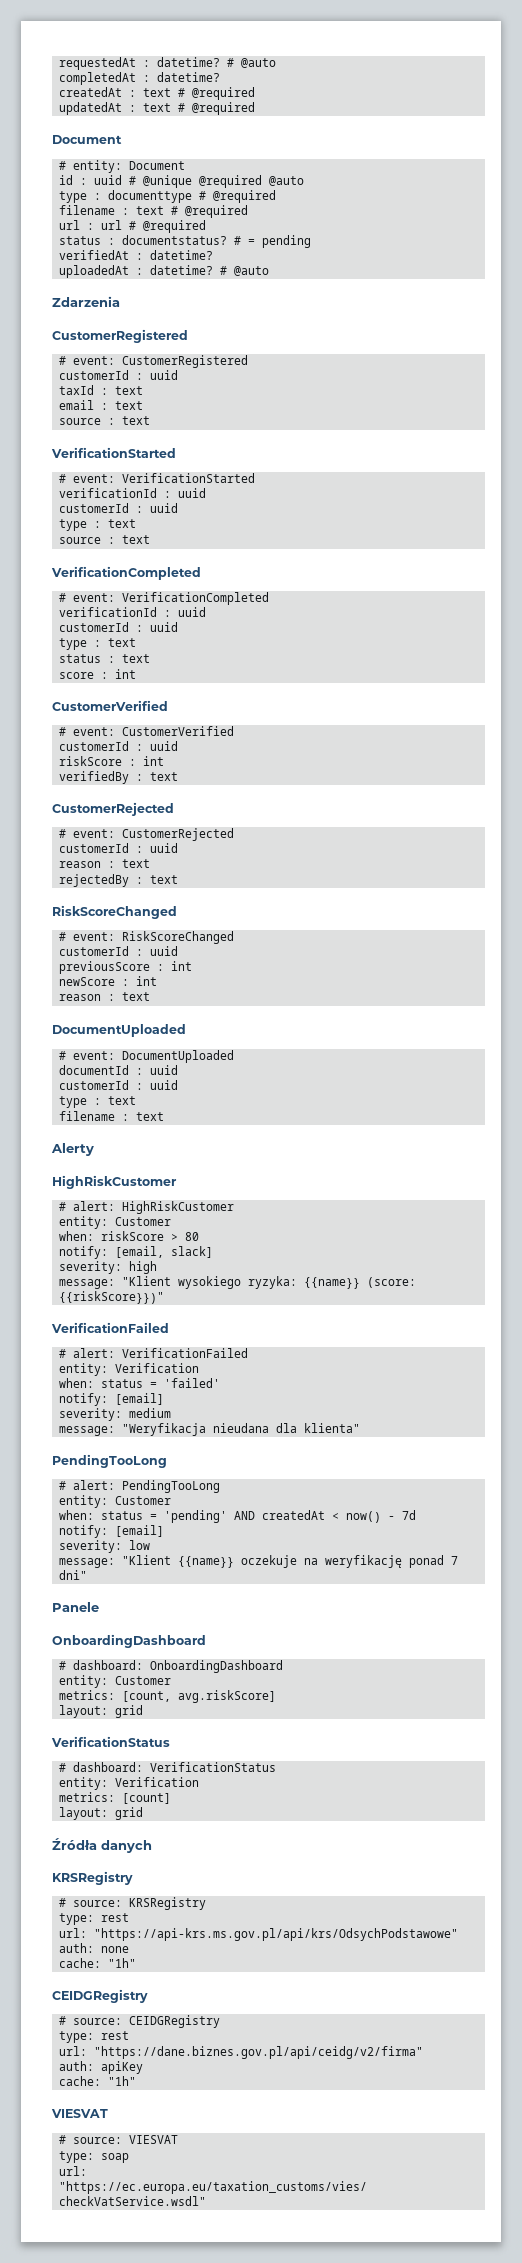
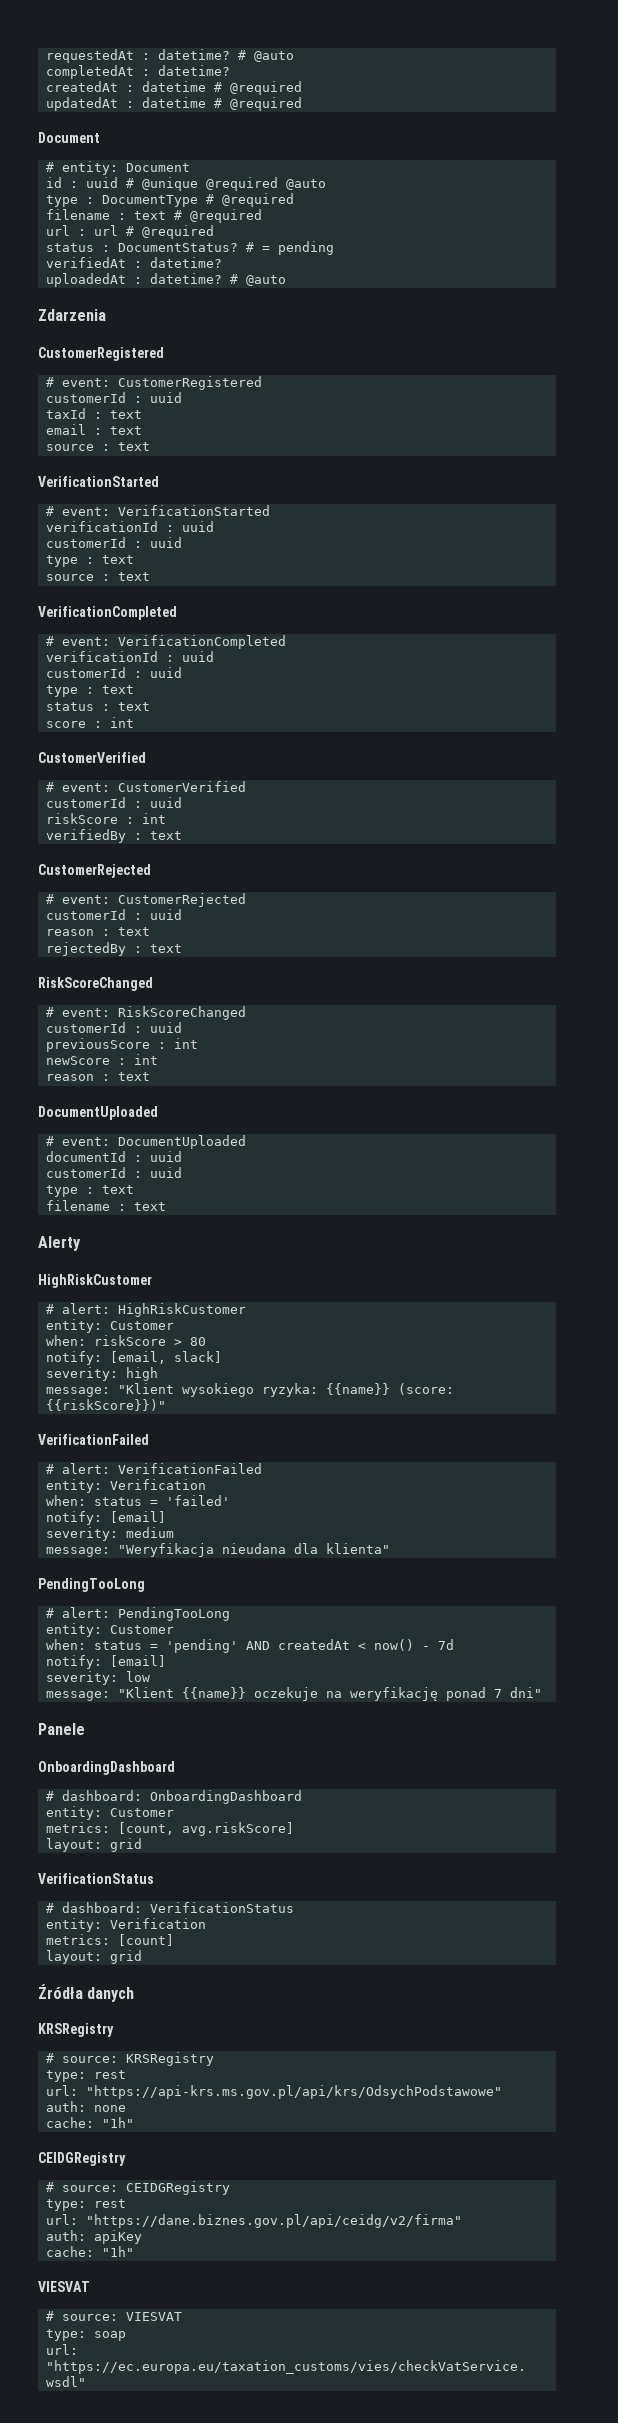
- createdAt : text # @required
+ createdAt : datetime # @required
- updatedAt : text # @required
+ updatedAt : datetime # @required
- type : documenttype # @required
+ type : DocumentType # @required
- status : documentstatus?
+ status : DocumentStatus?

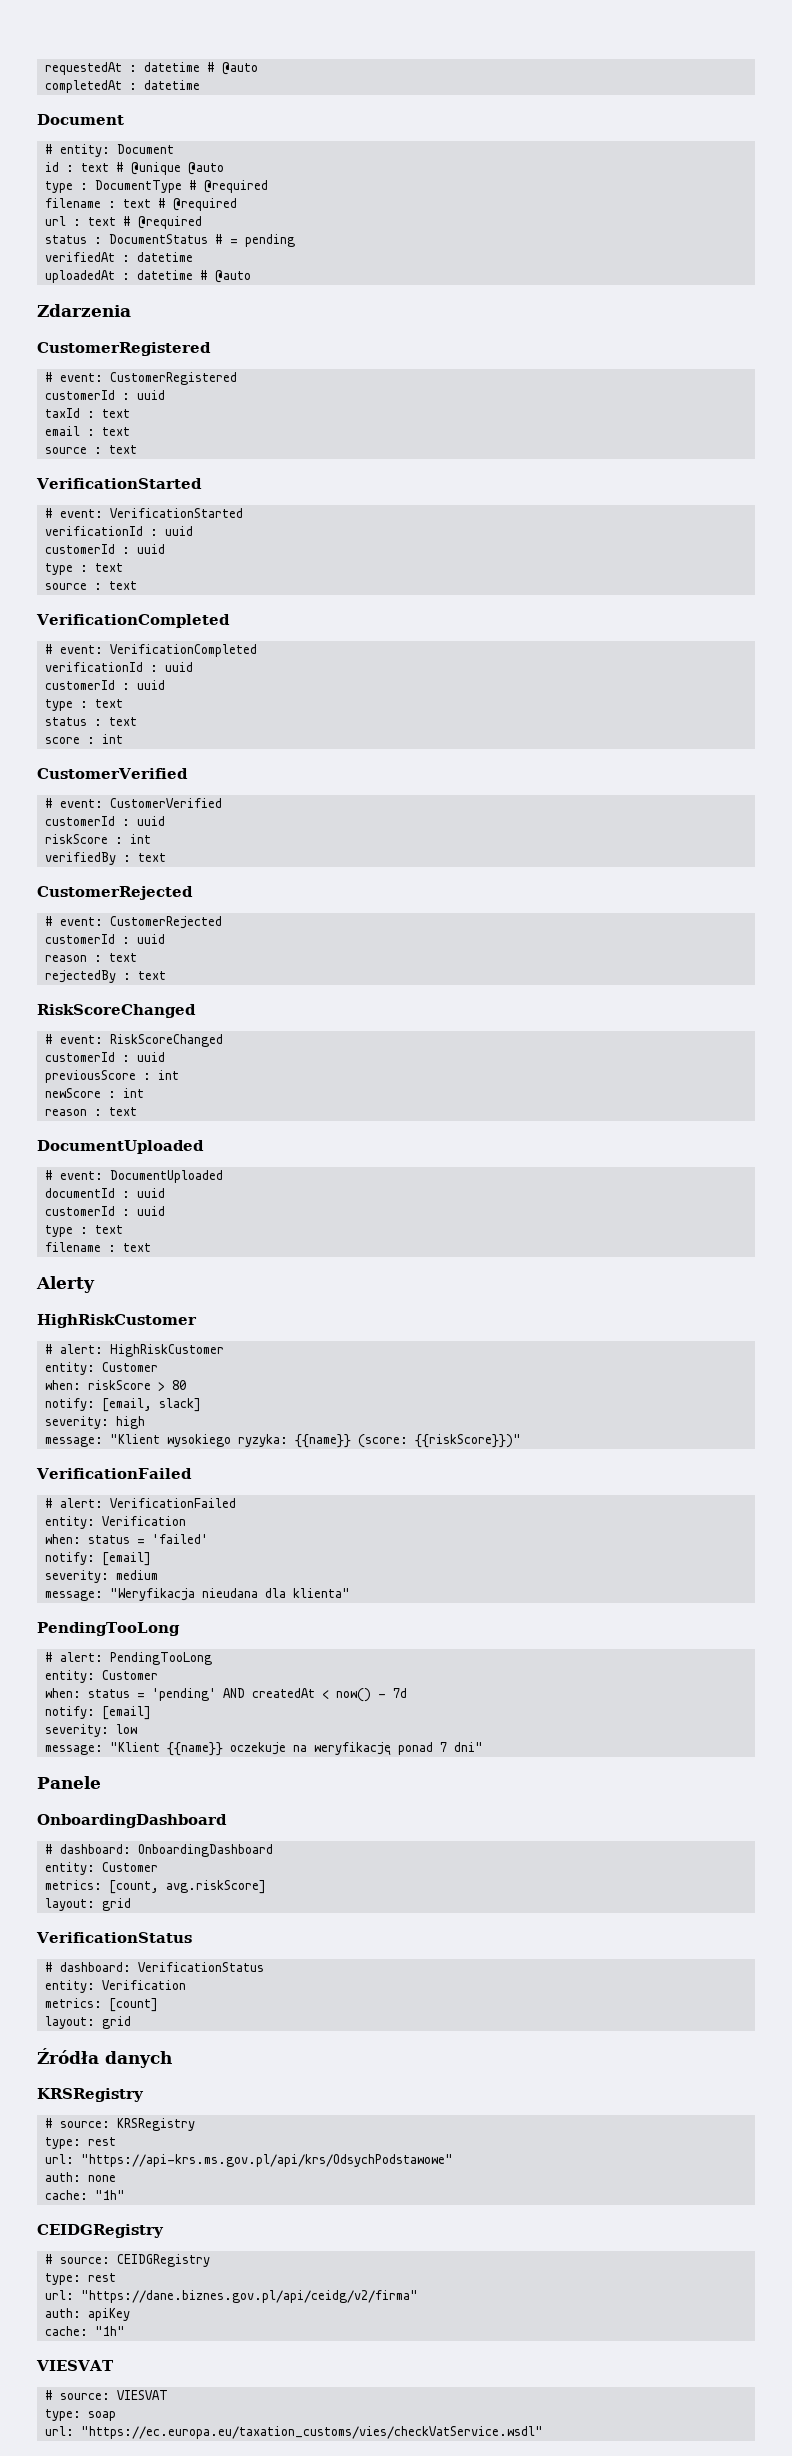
- requestedAt : datetime? # @auto
+ requestedAt : datetime # @auto
- completedAt : datetime?
- createdAt : datetime # @required
- updatedAt : datetime # @required
+ completedAt : datetime
- id : uuid # @unique @required @auto
+ id : text # @unique @auto
- url : url # @required
+ url : text # @required
- status : DocumentStatus? # = pending
+ status : DocumentStatus # = pending
- verifiedAt : datetime?
+ verifiedAt : datetime
- uploadedAt : datetime? # @auto
+ uploadedAt : datetime # @auto

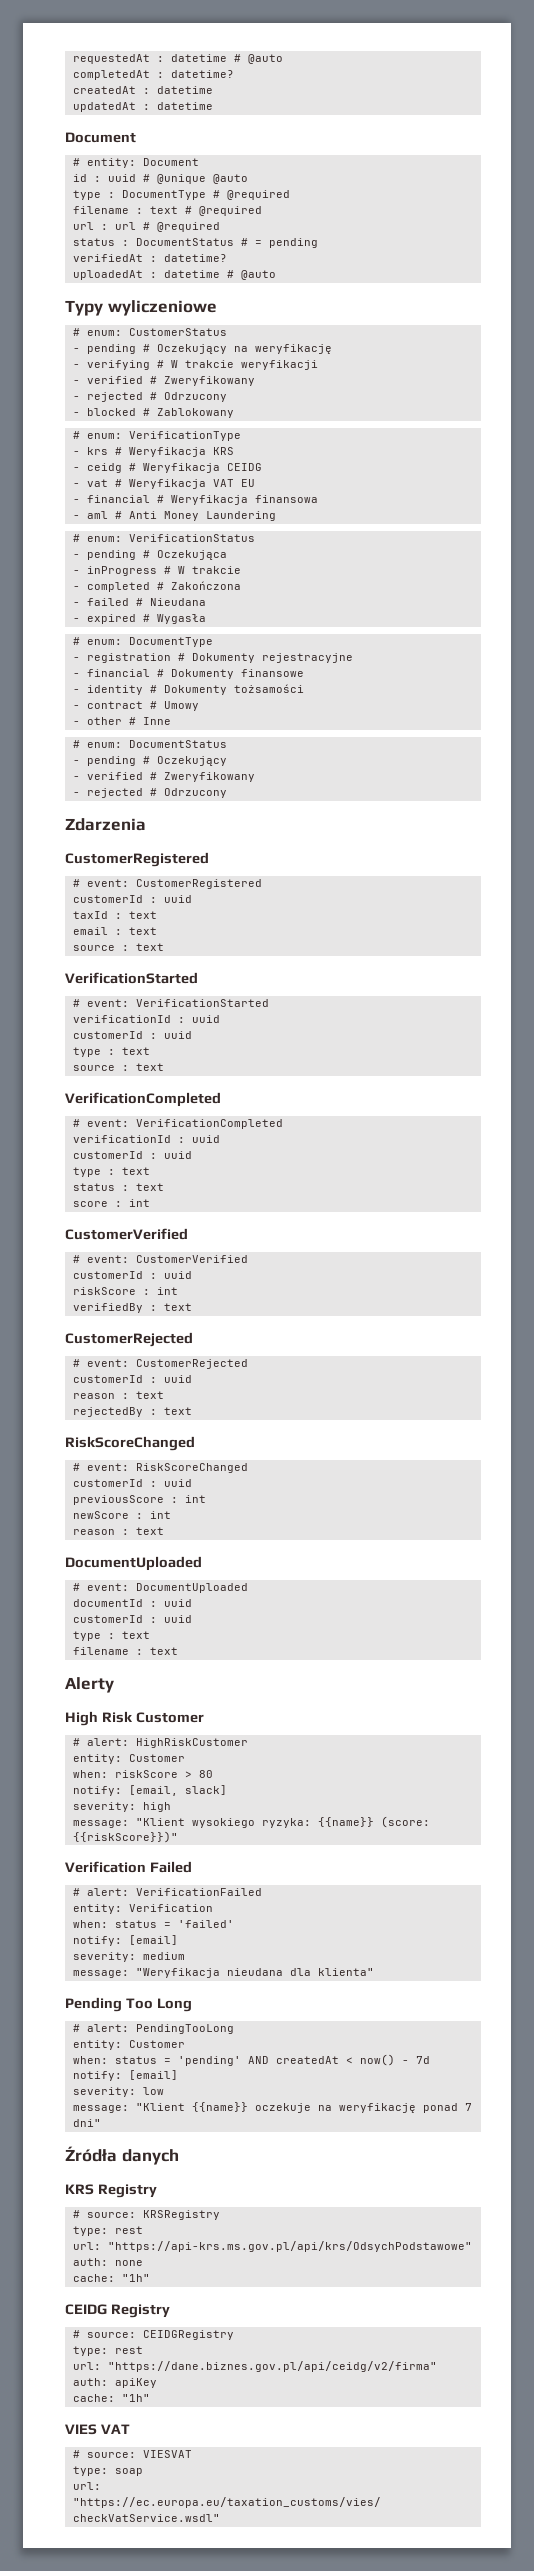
- completedAt : datetime
+ completedAt : datetime?
+ createdAt : datetime
+ updatedAt : datetime
- id : text # @unique @auto
+ id : uuid # @unique @auto
- url : text # @required
+ url : url # @required
- verifiedAt : datetime
+ verifiedAt : datetime?
+ Typy wyliczeniowe
+ # enum: CustomerStatus
+ - pending # Oczekujący na weryfikację
+ - verifying # W trakcie weryfikacji
+ - verified # Zweryfikowany
+ - rejected # Odrzucony
+ - blocked # Zablokowany
+ # enum: VerificationType
+ - krs # Weryfikacja KRS
+ - ceidg # Weryfikacja CEIDG
+ - vat # Weryfikacja VAT EU
+ - financial # Weryfikacja finansowa
+ - aml # Anti Money Laundering
+ # enum: VerificationStatus
+ - pending # Oczekująca
+ - inProgress # W trakcie
+ - completed # Zakończona
+ - failed # Nieudana
+ - expired # Wygasła
+ # enum: DocumentType
+ - registration # Dokumenty rejestracyjne
+ - financial # Dokumenty finansowe
+ - identity # Dokumenty tożsamości
+ - contract # Umowy
+ - other # Inne
+ # enum: DocumentStatus
+ - pending # Oczekujący
+ - verified # Zweryfikowany
+ - rejected # Odrzucony
  Alerty
- HighRiskCustomer
+ High Risk Customer
  message: "Klient wysokiego ryzyka: {{name}} (score: {{riskScore}})"
- VerificationFailed
+ Verification Failed
  message: "Weryfikacja nieudana dla klienta"
- PendingTooLong
+ Pending Too Long
- Panele
- OnboardingDashboard
- # dashboard: OnboardingDashboard
- entity: Customer
- metrics: [count, avg.riskScore]
- layout: grid
- VerificationStatus
- # dashboard: VerificationStatus
- entity: Verification
- metrics: [count]
- layout: grid
  Źródła danych
- KRSRegistry
+ KRS Registry
  auth: none
  cache: "1h"
- CEIDGRegistry
+ CEIDG Registry
  auth: apiKey
  cache: "1h"
- VIESVAT
+ VIES VAT

